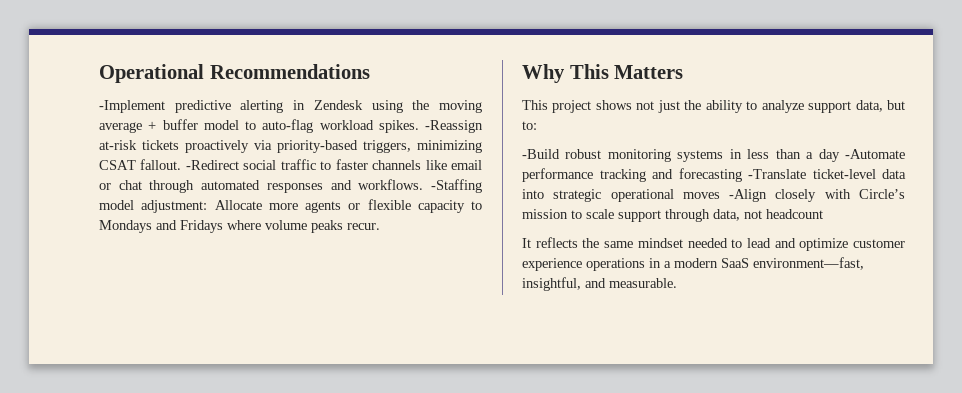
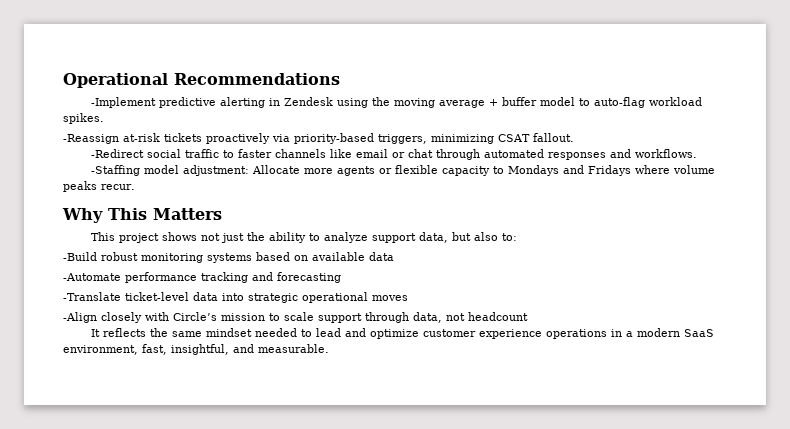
- -Implement predictive alerting in Zendesk using the moving average + buffer model to auto-flag workload spikes. -Reassign at-risk tickets proactively via priority-based triggers, minimizing CSAT fallout. -Redirect social traffic to faster channels like email or chat through automated responses and workflows. -Staffing model adjustment: Allocate more agents or flexible capacity to Mondays and Fridays where volume peaks recur.
+ -Implement predictive alerting in Zendesk using the moving average + buffer model to auto-flag workload spikes.
+ -Reassign at-risk tickets proactively via priority-based triggers, minimizing CSAT fallout.
+ -Redirect social traffic to faster channels like email or chat through automated responses and workflows.
+ -Staffing model adjustment: Allocate more agents or flexible capacity to Mondays and Fridays where volume peaks recur.
- This project shows not just the ability to analyze support data, but to:
+ This project shows not just the ability to analyze support data, but also to:
- -Build robust monitoring systems in less than a day -Automate performance tracking and forecasting -Translate ticket-level data into strategic operational moves -Align closely with Circle’s mission to scale support through data, not headcount
+ -Build robust monitoring systems based on available data
+ -Automate performance tracking and forecasting
+ -Translate ticket-level data into strategic operational moves
+ -Align closely with Circle’s mission to scale support through data, not headcount
- It reflects the same mindset needed to lead and optimize customer experience operations in a modern SaaS environment—fast, insightful, and measurable.
+ It reflects the same mindset needed to lead and optimize customer experience operations in a modern SaaS environment, fast, insightful, and measurable.

